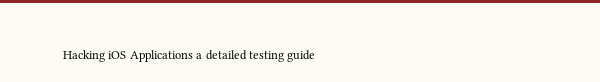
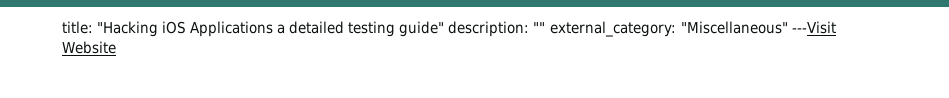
- Hacking iOS Applications a detailed testing guide
+ title: "Hacking iOS Applications a detailed testing guide" description: "" external_category: "Miscellaneous" ---Visit Website

